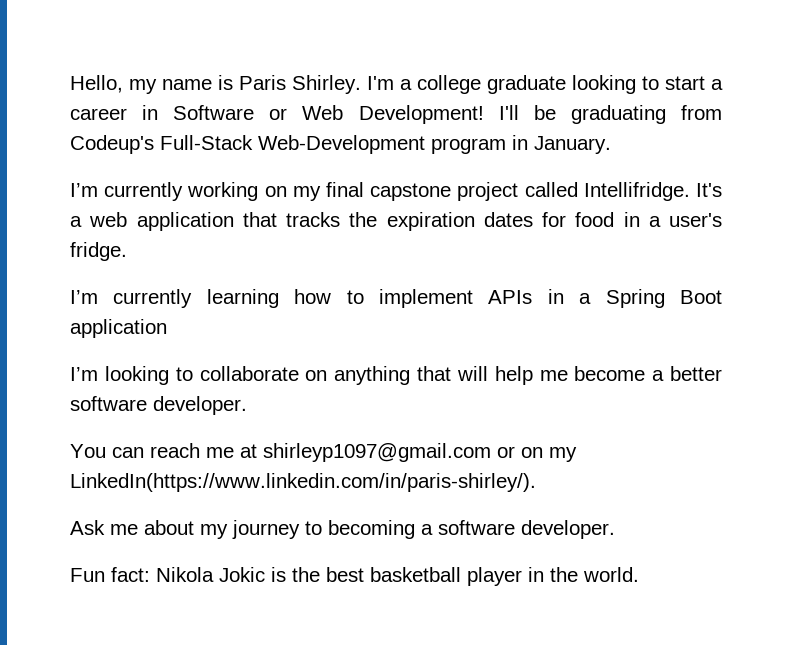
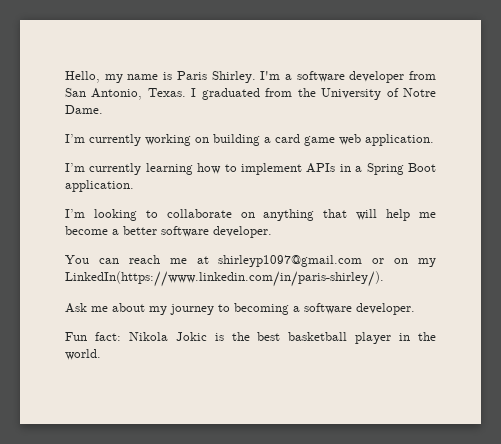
- I'm a college graduate looking to start a career in Software or Web Development! I'll be graduating from Codeup's Full-Stack Web-Development program in January.
- I’m currently working on my final capstone project called Intellifridge. It's a web application that tracks the expiration dates for food in a user's fridge.
+ I'm a software developer from San Antonio, Texas. I graduated from the University of Notre Dame.
+ I’m currently working on building a card game web application.
- I’m currently learning how to implement APIs in a Spring Boot application
+ I’m currently learning how to implement APIs in a Spring Boot application.

